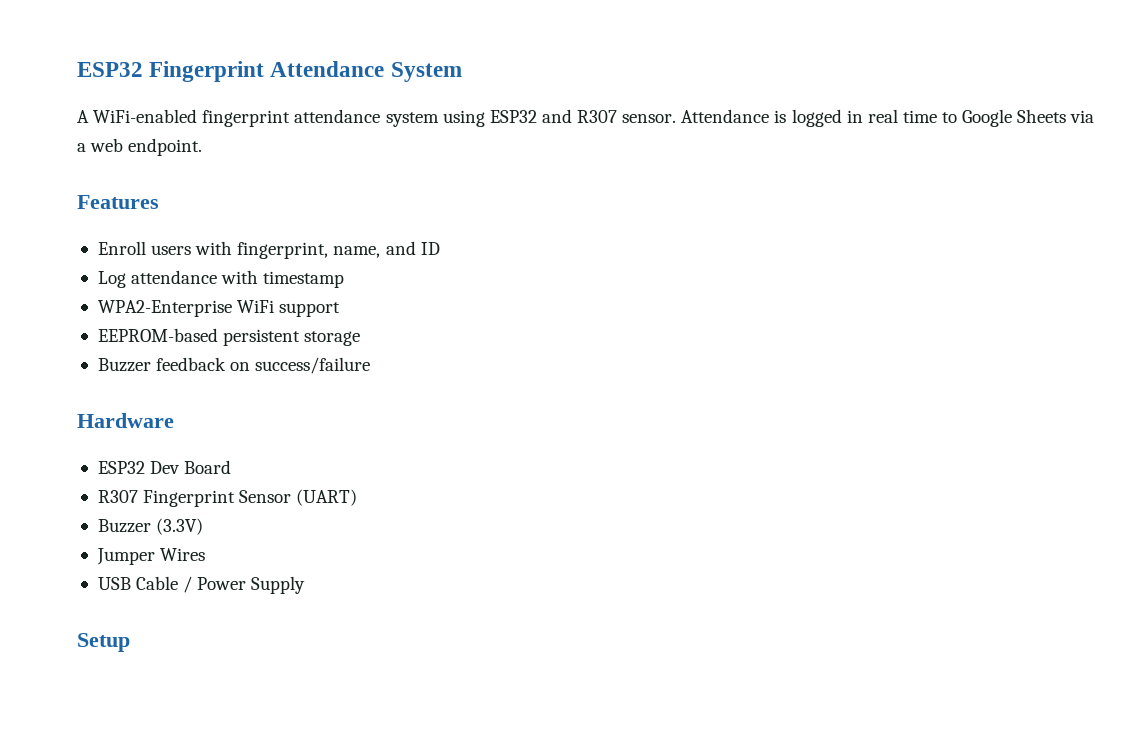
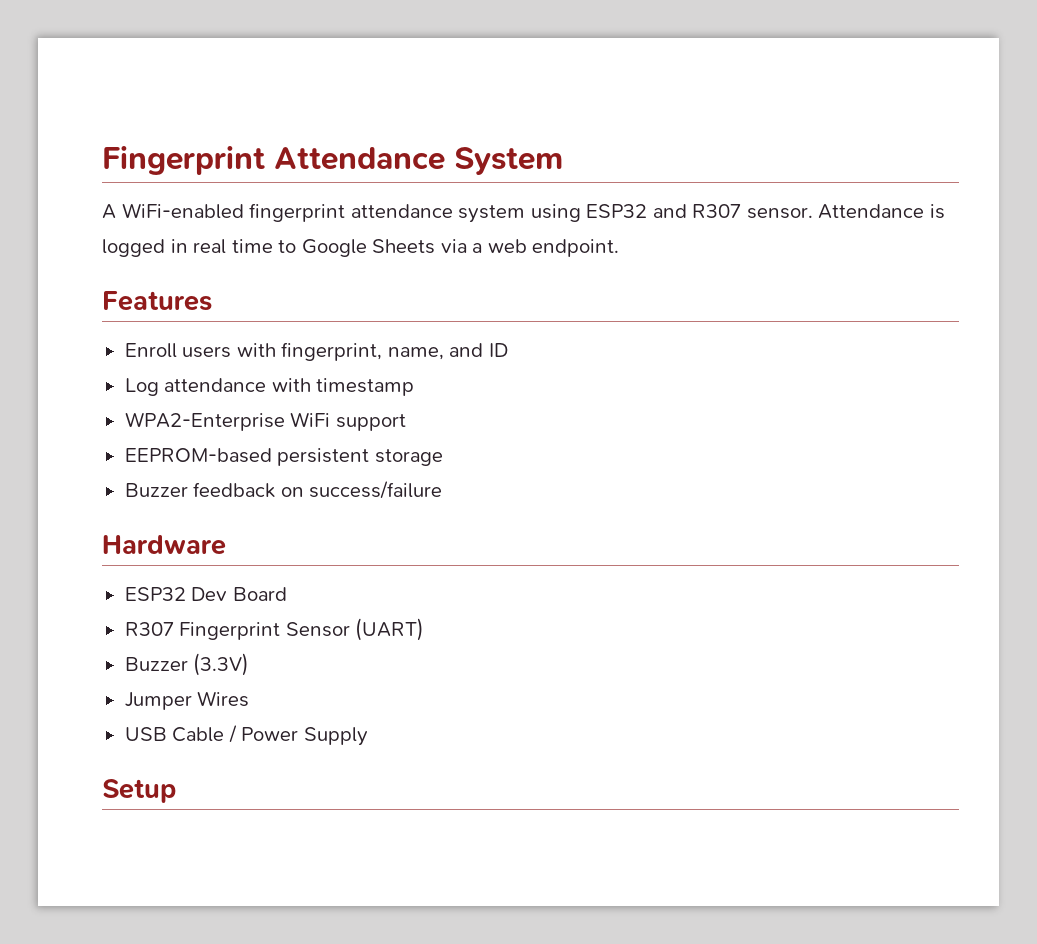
- ESP32 Fingerprint Attendance System
+ Fingerprint Attendance System

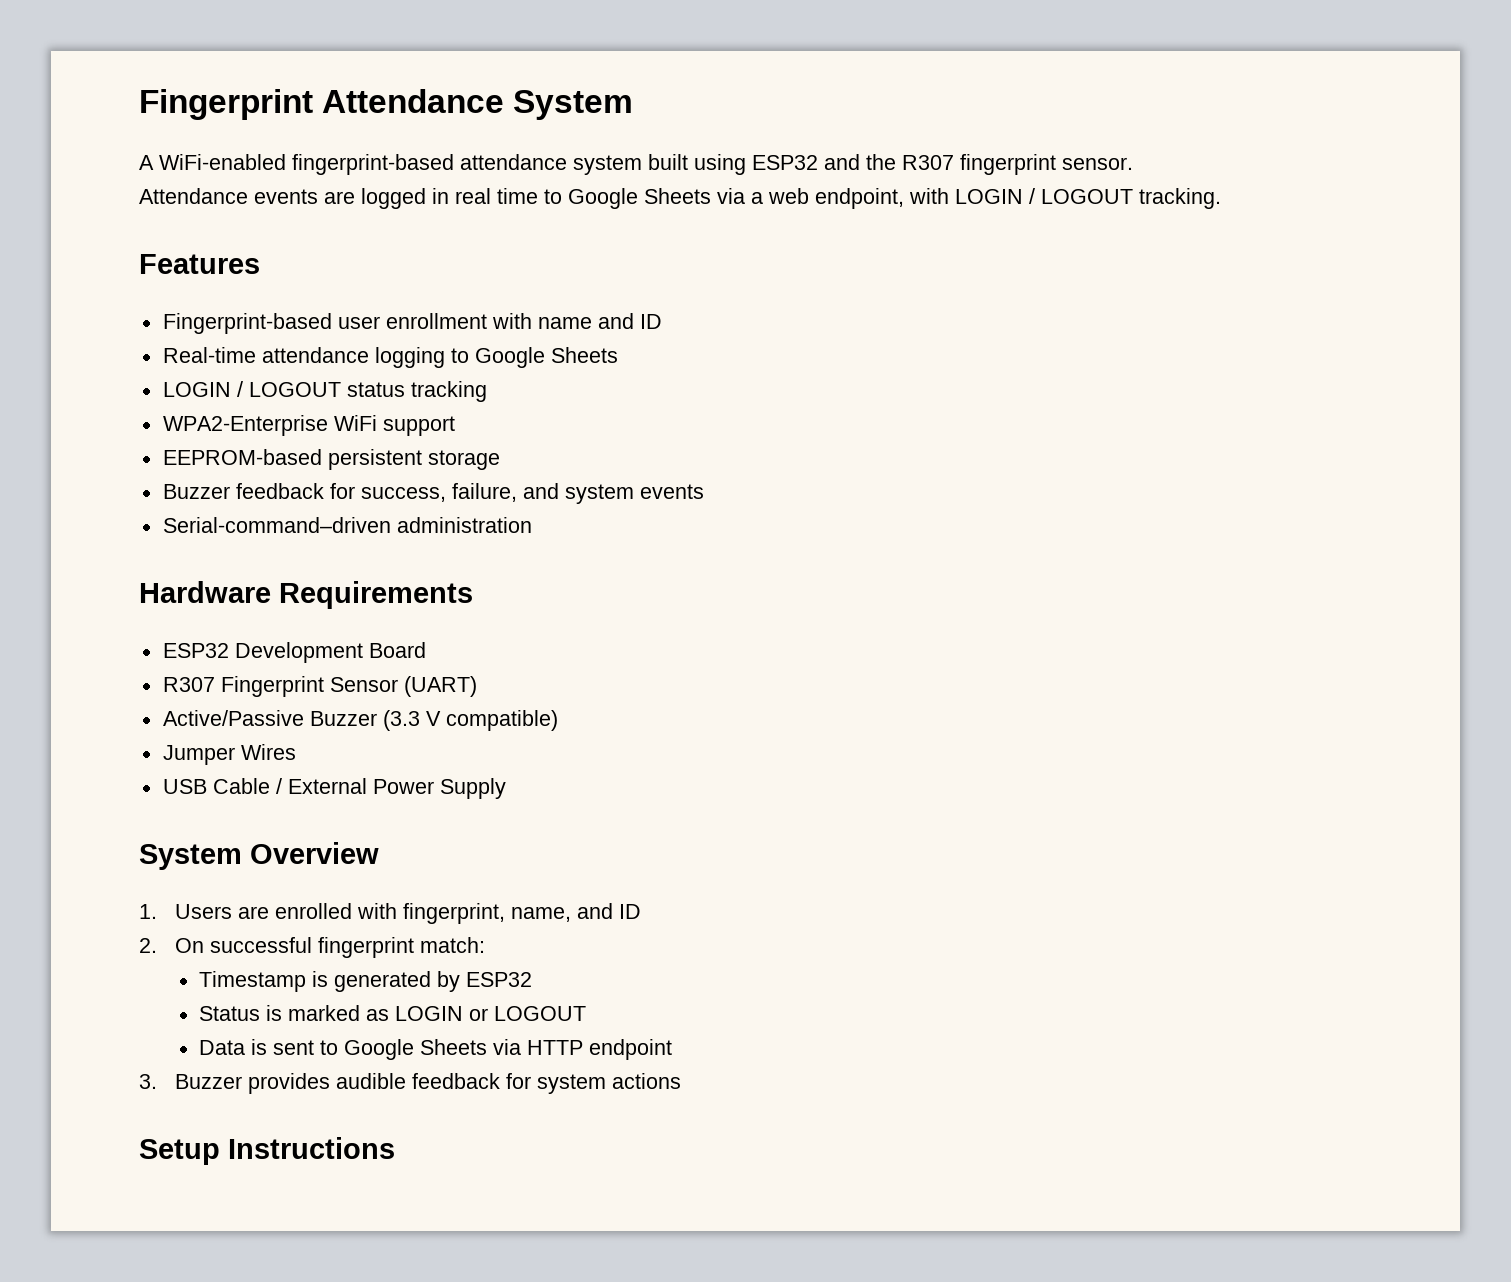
- A WiFi-enabled fingerprint attendance system using ESP32 and R307 sensor. Attendance is logged in real time to Google Sheets via a web endpoint.
+ A WiFi-enabled fingerprint-based attendance system built using ESP32 and the R307 fingerprint sensor.
+ Attendance events are logged in real time to Google Sheets via a web endpoint, with LOGIN / LOGOUT tracking.
  Features
- Enroll users with fingerprint, name, and ID
- Log attendance with timestamp
+ Fingerprint-based user enrollment with name and ID
+ Real-time attendance logging to Google Sheets
+ LOGIN / LOGOUT status tracking
- Buzzer feedback on success/failure
+ Buzzer feedback for success, failure, and system events
+ Serial-command–driven administration
- Hardware
- ESP32 Dev Board
+ Hardware Requirements
+ ESP32 Development Board
- Buzzer (3.3V)
+ Active/Passive Buzzer (3.3 V compatible)
- USB Cable / Power Supply
+ USB Cable / External Power Supply
+ System Overview
+ 1. Users are enrolled with fingerprint, name, and ID
+ 2. On successful fingerprint match:
+ Timestamp is generated by ESP32
+ Status is marked as LOGIN or LOGOUT
+ Data is sent to Google Sheets via HTTP endpoint
+ 3. Buzzer provides audible feedback for system actions
- Setup
+ Setup Instructions

